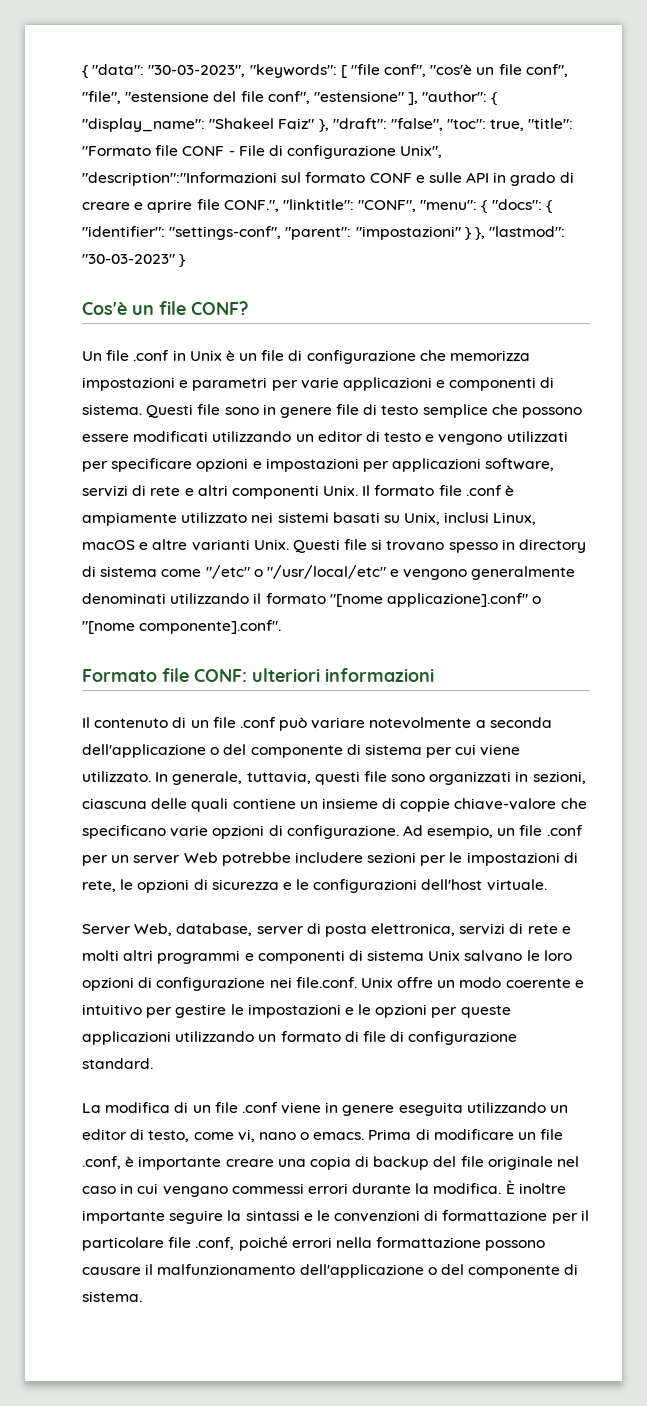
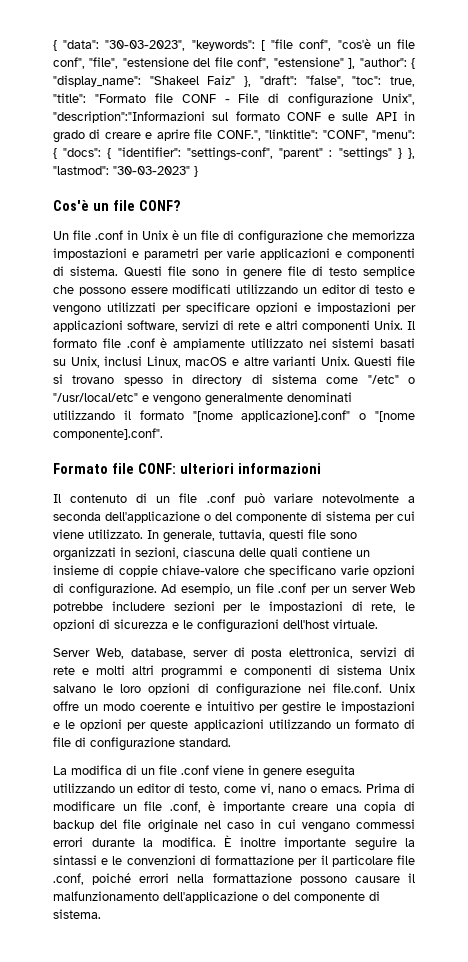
- "settings-conf", "parent": "impostazioni" } }, "lastmod":
+ "settings-conf", "parent" : "settings" } }, "lastmod":

